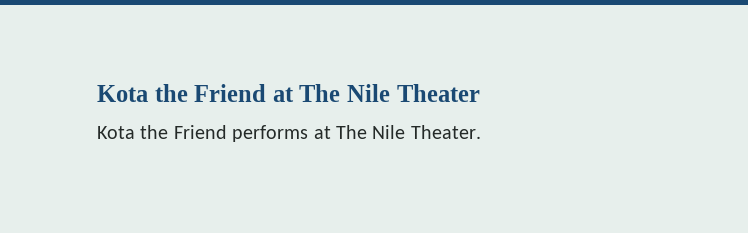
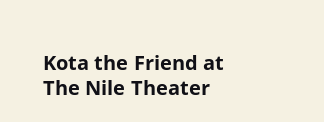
- Kota the Friend performs at The Nile Theater.

